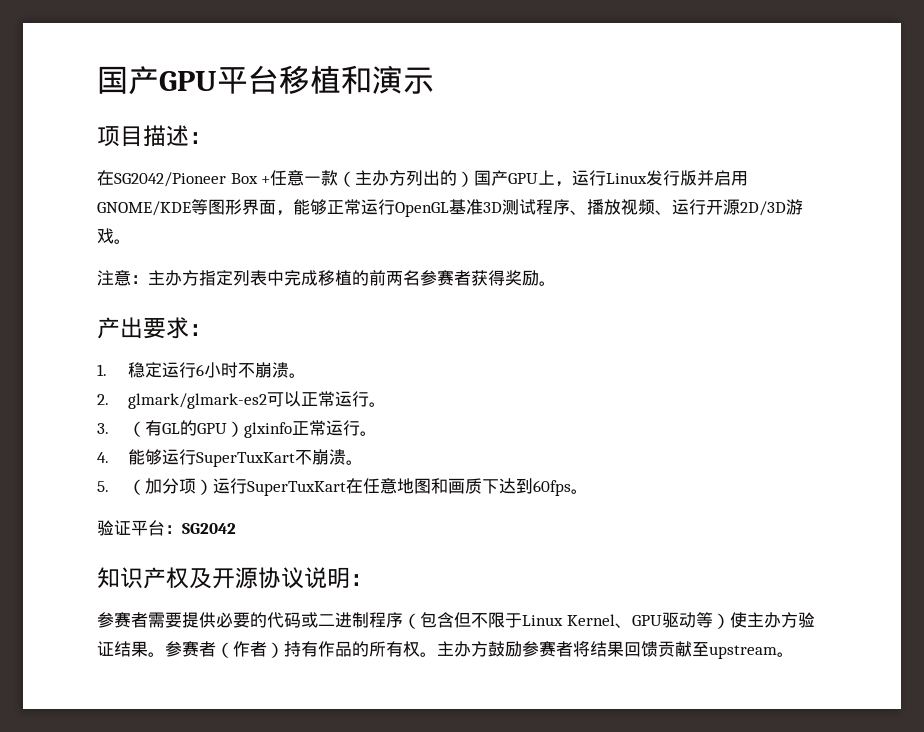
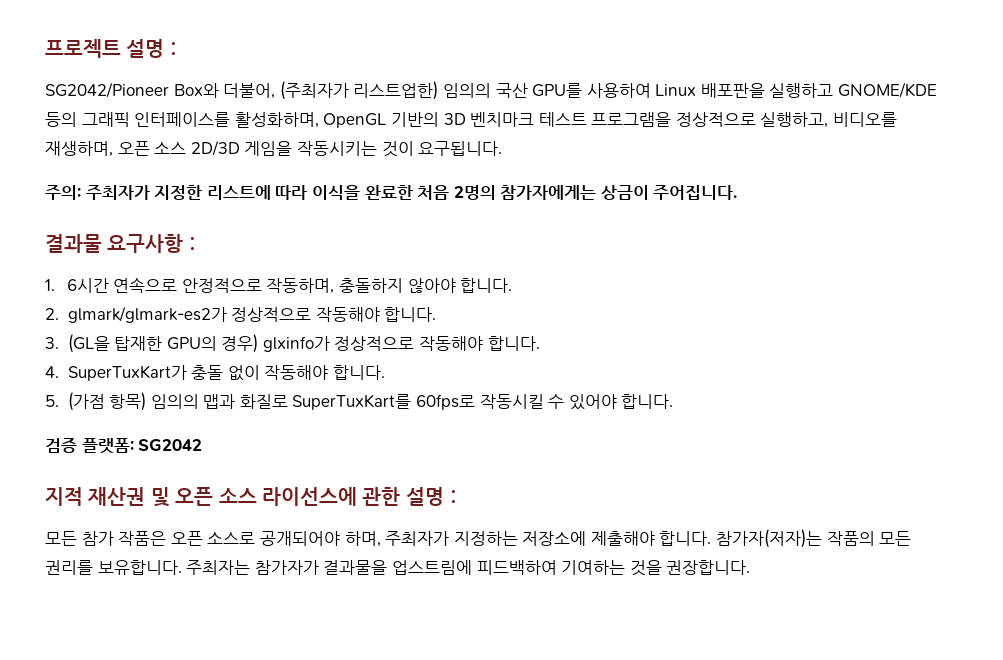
- 国产GPU平台移植和演示
- 项目描述：
- 在SG2042/Pioneer Box +任意一款（主办方列出的）国产GPU上，运行Linux发行版并启用GNOME/KDE等图形界面，能够正常运行OpenGL基准3D测试程序、播放视频、运行开源2D/3D游戏。
- 注意：主办方指定列表中完成移植的前两名参赛者获得奖励。
- 产出要求：
- 1.稳定运行6小时不崩溃。
- 2. glmark/glmark-es2可以正常运行。
- 3.（有GL的GPU）glxinfo正常运行。
- 4.能够运行SuperTuxKart不崩溃。
- 5.（加分项）运行SuperTuxKart在任意地图和画质下达到60fps。
- 验证平台：SG2042
- 知识产权及开源协议说明：
- 参赛者需要提供必要的代码或二进制程序（包含但不限于Linux Kernel、GPU驱动等）使主办方验证结果。参赛者（作者）持有作品的所有权。主办方鼓励参赛者将结果回馈贡献至upstream。
+ 프로젝트 설명：
+ SG2042/Pioneer Box와 더불어, (주최자가 리스트업한) 임의의 국산 GPU를 사용하여 Linux 배포판을 실행하고 GNOME/KDE 등의 그래픽 인터페이스를 활성화하며, OpenGL 기반의 3D 벤치마크 테스트 프로그램을 정상적으로 실행하고, 비디오를 재생하며, 오픈 소스 2D/3D 게임을 작동시키는 것이 요구됩니다.
+ 주의: 주최자가 지정한 리스트에 따라 이식을 완료한 처음 2명의 참가자에게는 상금이 주어집니다.
+ 결과물 요구사항：
+ 1. 6시간 연속으로 안정적으로 작동하며, 충돌하지 않아야 합니다.
+ 2. glmark/glmark-es2가 정상적으로 작동해야 합니다.
+ 3. (GL을 탑재한 GPU의 경우) glxinfo가 정상적으로 작동해야 합니다.
+ 4. SuperTuxKart가 충돌 없이 작동해야 합니다.
+ 5. (가점 항목) 임의의 맵과 화질로 SuperTuxKart를 60fps로 작동시킬 수 있어야 합니다.
+ 검증 플랫폼: SG2042
+ 지적 재산권 및 오픈 소스 라이선스에 관한 설명：
+ 모든 참가 작품은 오픈 소스로 공개되어야 하며, 주최자가 지정하는 저장소에 제출해야 합니다. 참가자(저자)는 작품의 모든 권리를 보유합니다. 주최자는 참가자가 결과물을 업스트림에 피드백하여 기여하는 것을 권장합니다.

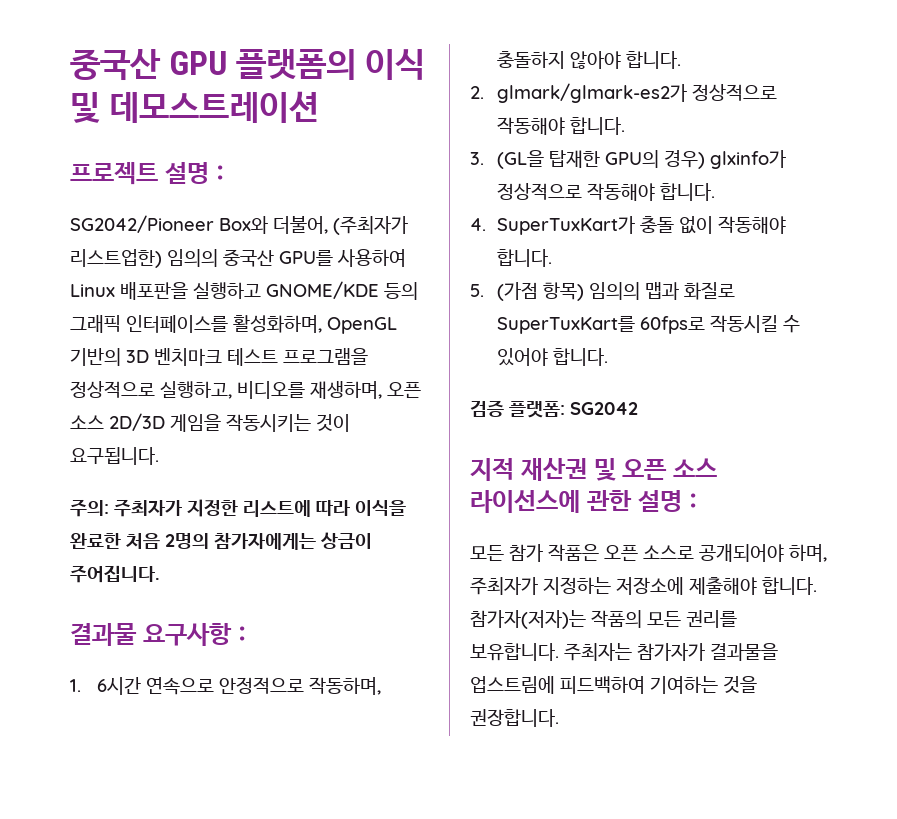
+ 중국산 GPU 플랫폼의 이식 및 데모스트레이션
- SG2042/Pioneer Box와 더불어, (주최자가 리스트업한) 임의의 국산 GPU를 사용하여 Linux 배포판을 실행하고 GNOME/KDE 등의 그래픽 인터페이스를 활성화하며, OpenGL 기반의 3D 벤치마크 테스트 프로그램을 정상적으로 실행하고, 비디오를 재생하며, 오픈 소스 2D/3D 게임을 작동시키는 것이 요구됩니다.
+ SG2042/Pioneer Box와 더불어, (주최자가 리스트업한) 임의의 중국산 GPU를 사용하여 Linux 배포판을 실행하고 GNOME/KDE 등의 그래픽 인터페이스를 활성화하며, OpenGL 기반의 3D 벤치마크 테스트 프로그램을 정상적으로 실행하고, 비디오를 재생하며, 오픈 소스 2D/3D 게임을 작동시키는 것이 요구됩니다.

